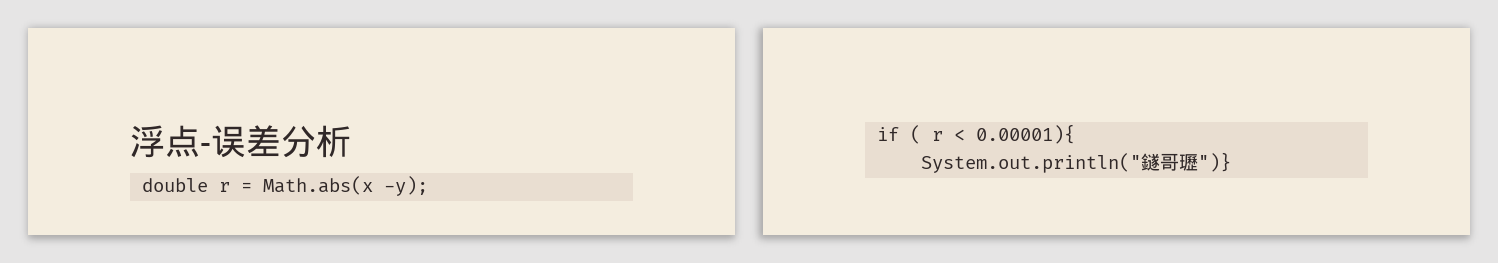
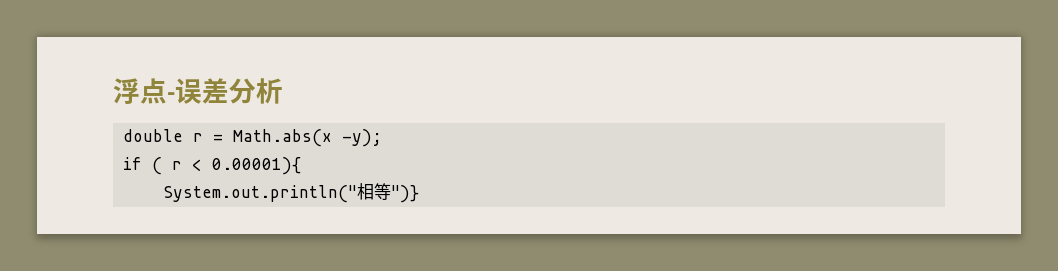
- System.out.println("鐩哥瓑")}
+ System.out.println("相等")}

